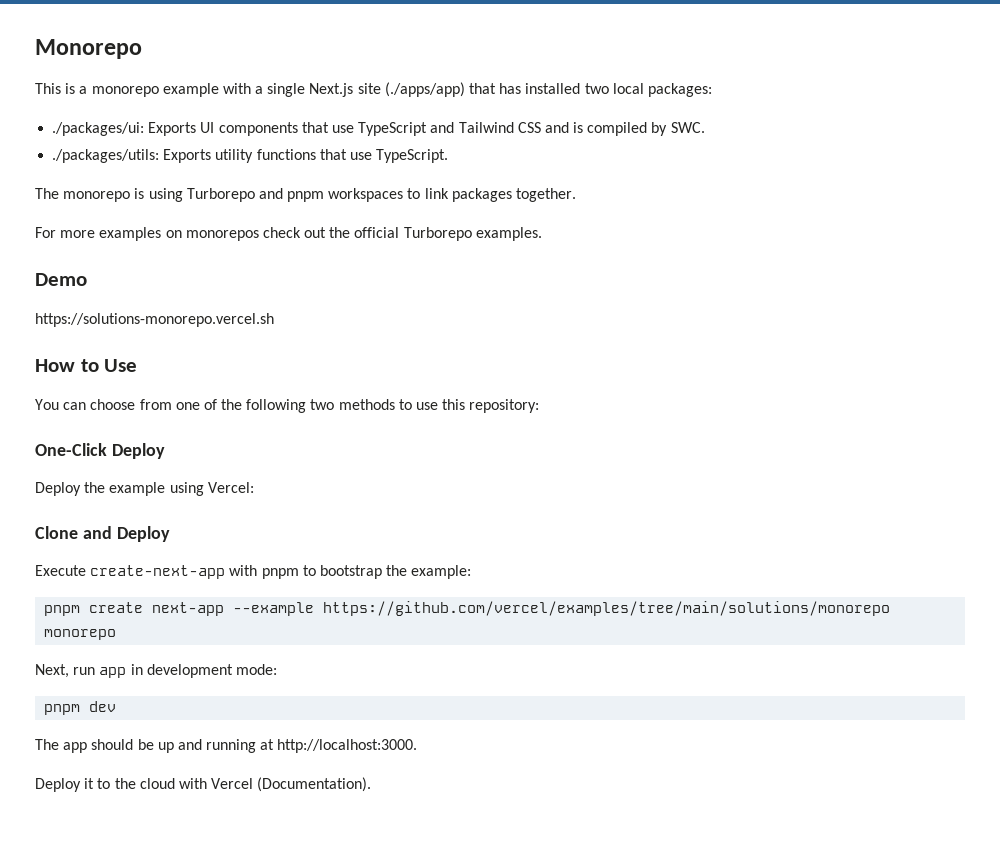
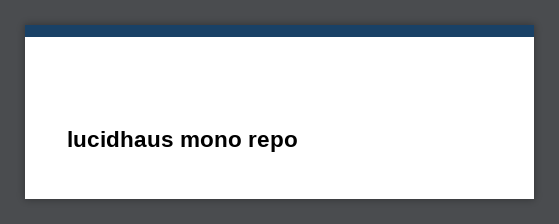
- Monorepo
- This is a monorepo example with a single Next.js site (./apps/app) that has installed two local packages:
- ./packages/ui: Exports UI components that use TypeScript and Tailwind CSS and is compiled by SWC.
- ./packages/utils: Exports utility functions that use TypeScript.
- The monorepo is using Turborepo and pnpm workspaces to link packages together.
- For more examples on monorepos check out the official Turborepo examples.
- Demo
- https://solutions-monorepo.vercel.sh
- How to Use
- You can choose from one of the following two methods to use this repository:
- One-Click Deploy
- Deploy the example using Vercel:
- Clone and Deploy
- Execute create-next-app with pnpm to bootstrap the example:
- pnpm create next-app --example https://github.com/vercel/examples/tree/main/solutions/monorepo monorepo
- Next, run app in development mode:
- pnpm dev
- The app should be up and running at http://localhost:3000.
- Deploy it to the cloud with Vercel (Documentation).
+ lucidhaus mono repo

